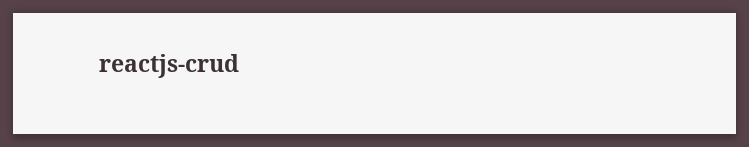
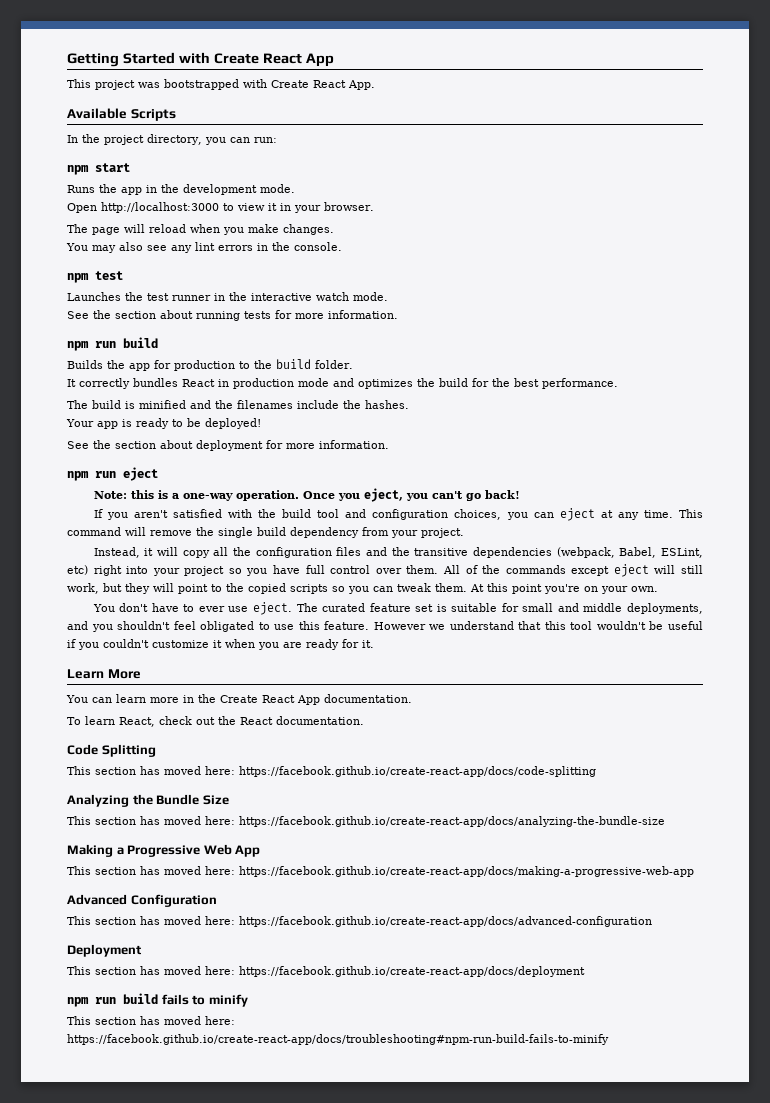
- reactjs-crud
+ Getting Started with Create React App
+ This project was bootstrapped with Create React App.
+ Available Scripts
+ In the project directory, you can run:
+ npm start
+ Runs the app in the development mode.
+ Open http://localhost:3000 to view it in your browser.
+ The page will reload when you make changes.
+ You may also see any lint errors in the console.
+ npm test
+ Launches the test runner in the interactive watch mode.
+ See the section about running tests for more information.
+ npm run build
+ Builds the app for production to the build folder.
+ It correctly bundles React in production mode and optimizes the build for the best performance.
+ The build is minified and the filenames include the hashes.
+ Your app is ready to be deployed!
+ See the section about deployment for more information.
+ npm run eject
+ Note: this is a one-way operation. Once you eject, you can't go back!
+ If you aren't satisfied with the build tool and configuration choices, you can eject at any time. This command will remove the single build dependency from your project.
+ Instead, it will copy all the configuration files and the transitive dependencies (webpack, Babel, ESLint, etc) right into your project so you have full control over them. All of the commands except eject will still work, but they will point to the copied scripts so you can tweak them. At this point you're on your own.
+ You don't have to ever use eject. The curated feature set is suitable for small and middle deployments, and you shouldn't feel obligated to use this feature. However we understand that this tool wouldn't be useful if you couldn't customize it when you are ready for it.
+ Learn More
+ You can learn more in the Create React App documentation.
+ To learn React, check out the React documentation.
+ Code Splitting
+ This section has moved here: https://facebook.github.io/create-react-app/docs/code-splitting
+ Analyzing the Bundle Size
+ This section has moved here: https://facebook.github.io/create-react-app/docs/analyzing-the-bundle-size
+ Making a Progressive Web App
+ This section has moved here: https://facebook.github.io/create-react-app/docs/making-a-progressive-web-app
+ Advanced Configuration
+ This section has moved here: https://facebook.github.io/create-react-app/docs/advanced-configuration
+ Deployment
+ This section has moved here: https://facebook.github.io/create-react-app/docs/deployment
+ npm run build fails to minify
+ This section has moved here: https://facebook.github.io/create-react-app/docs/troubleshooting#npm-run-build-fails-to-minify

